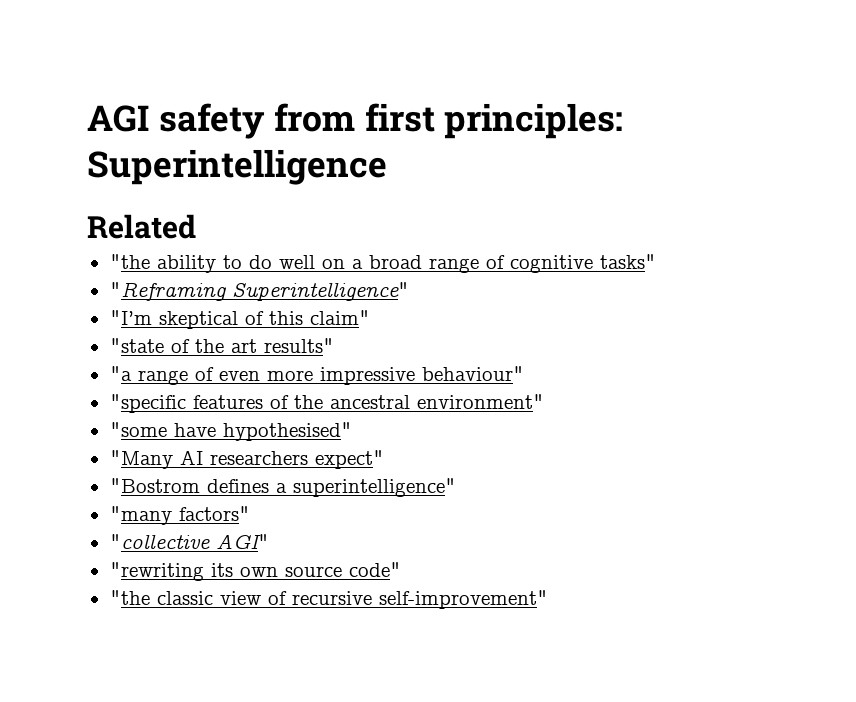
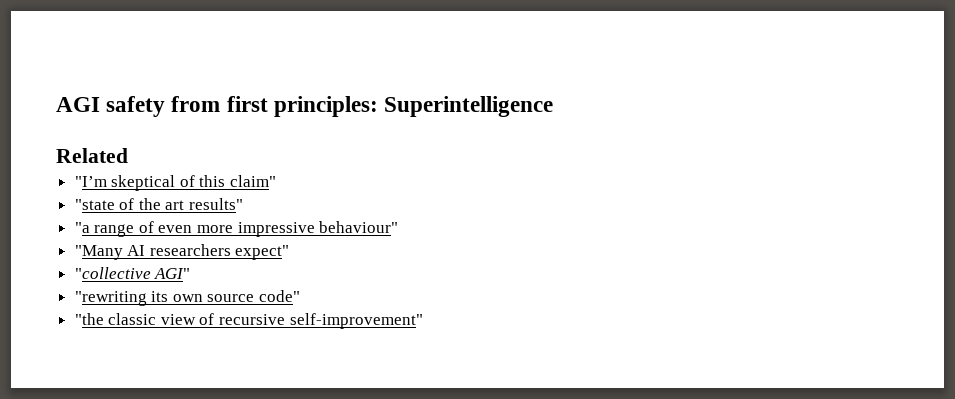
- "the ability to do well on a broad range of cognitive tasks"
- "Reframing Superintelligence"
- "specific features of the ancestral environment"
- "some have hypothesised"
  "Many AI researchers expect"
- "Bostrom defines a superintelligence"
- "many factors"

